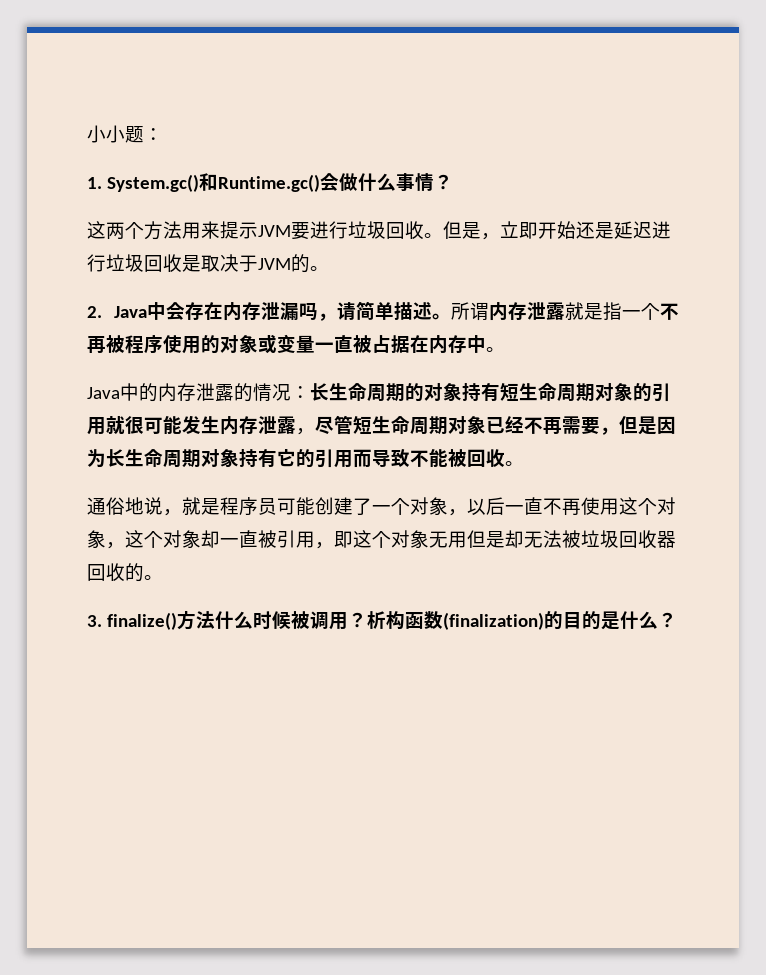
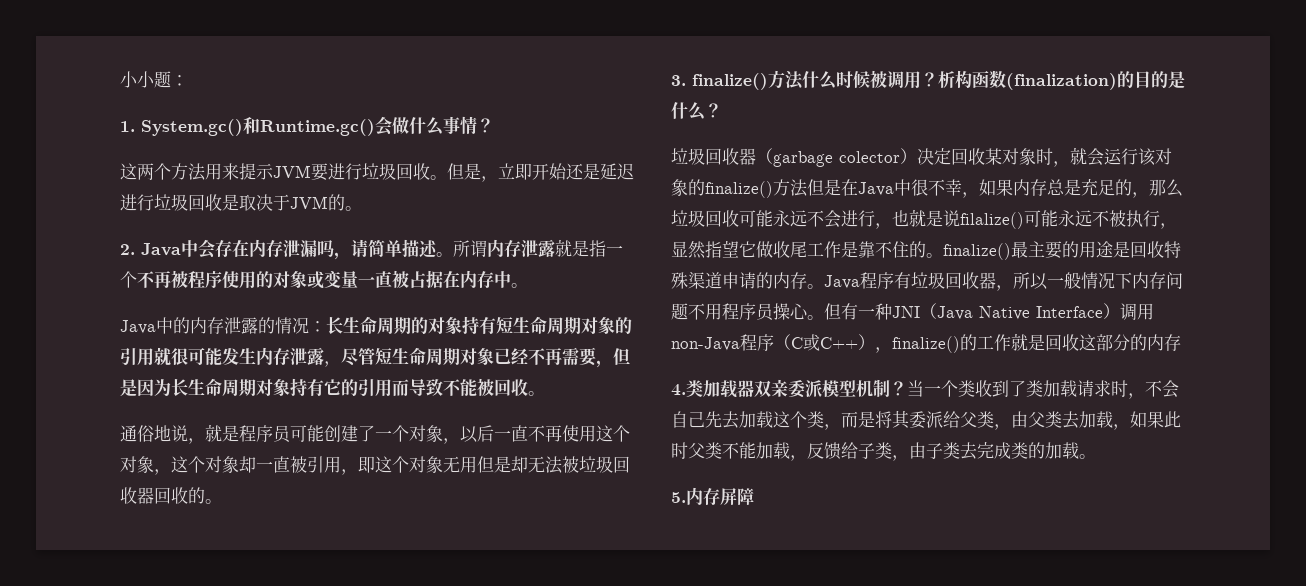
+ 垃圾回收器（garbage colector）决定回收某对象时，就会运行该对象的finalize()方法但是在Java中很不幸，如果内存总是充足的，那么垃圾回收可能永远不会进行，也就是说filalize()可能永远不被执行，显然指望它做收尾工作是靠不住的。finalize()最主要的用途是回收特殊渠道申请的内存。Java程序有垃圾回收器，所以一般情况下内存问题不用程序员操心。但有一种JNI（Java Native Interface）调用non-Java程序（C或C++），finalize()的工作就是回收这部分的内存
+ 4.类加载器双亲委派模型机制？当一个类收到了类加载请求时，不会自己先去加载这个类，而是将其委派给父类，由父类去加载，如果此时父类不能加载，反馈给子类，由子类去完成类的加载。
+ 5.内存屏障

